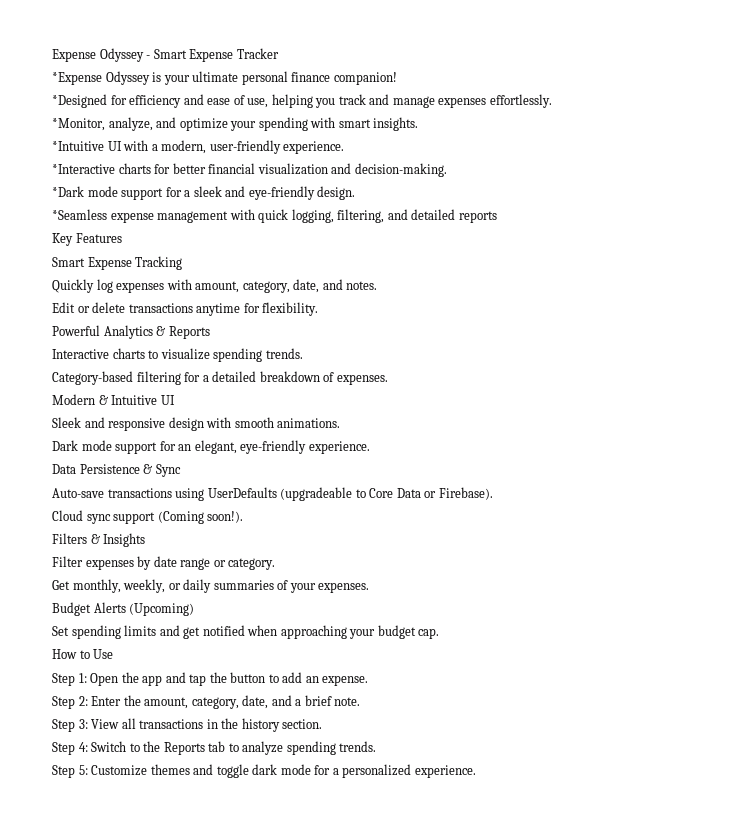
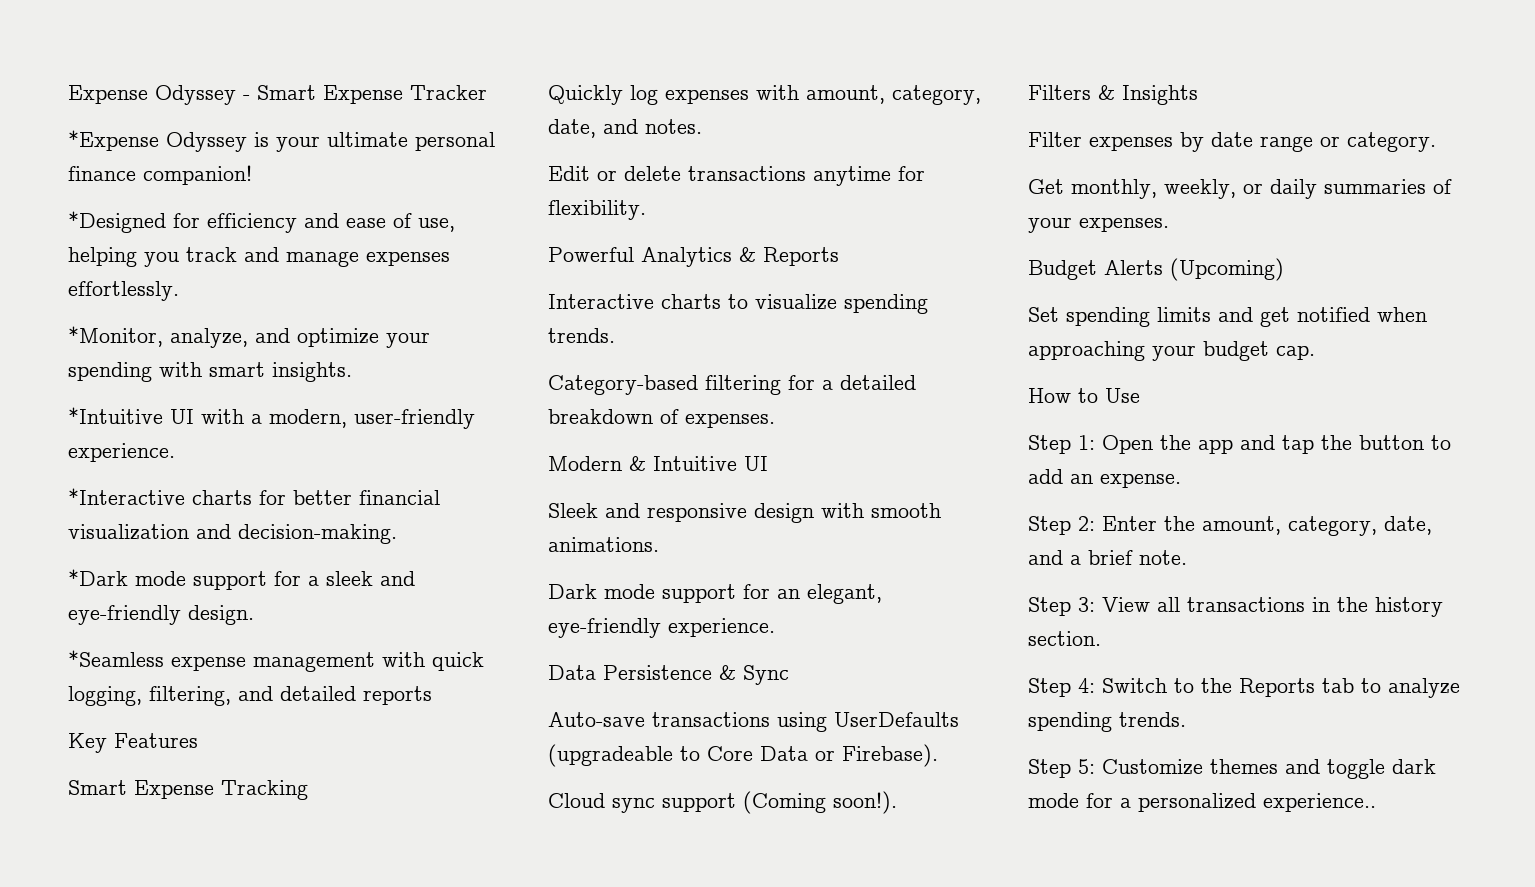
- Step 5: Customize themes and toggle dark mode for a personalized experience.
+ Step 5: Customize themes and toggle dark mode for a personalized experience..

